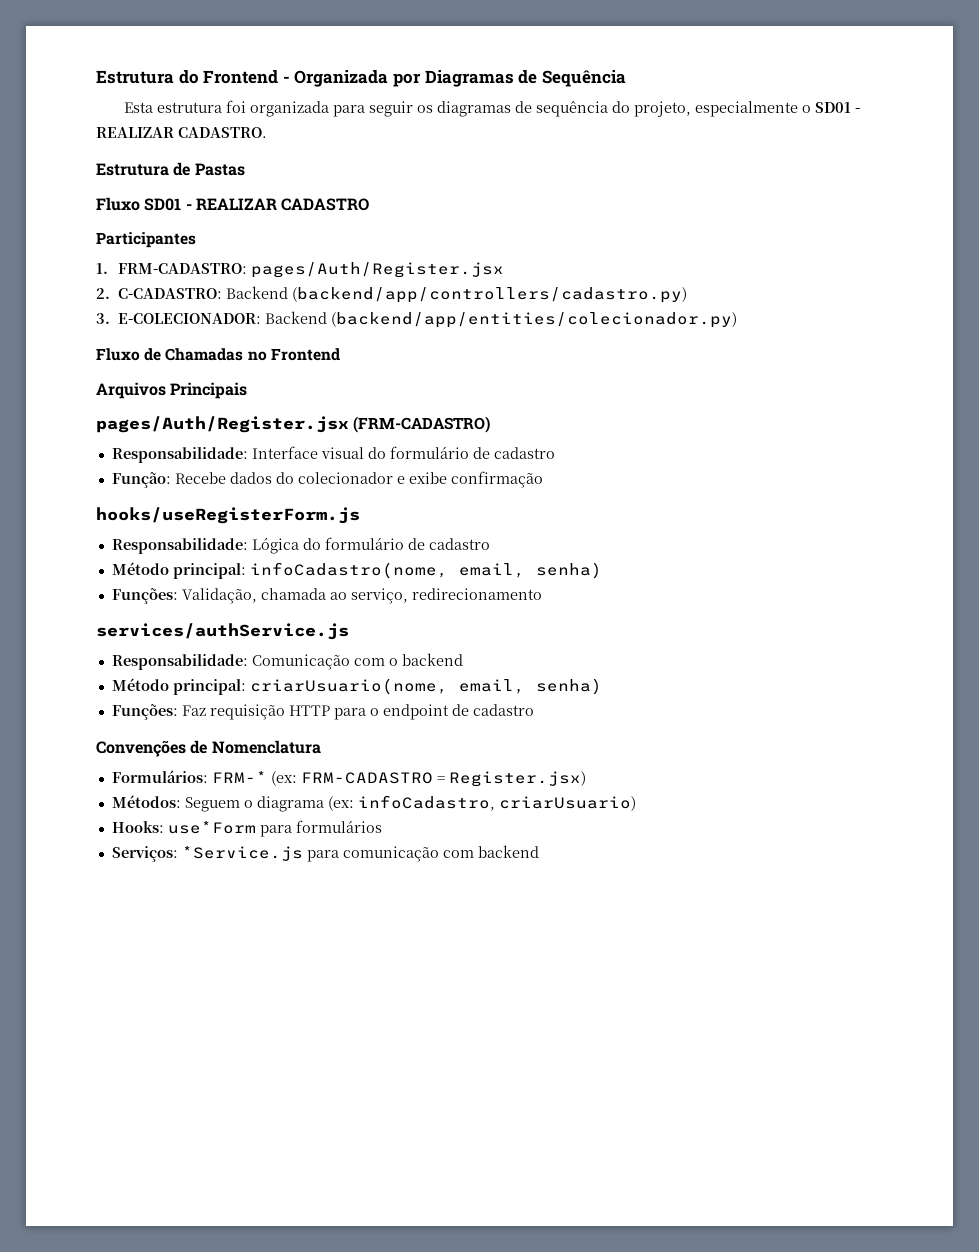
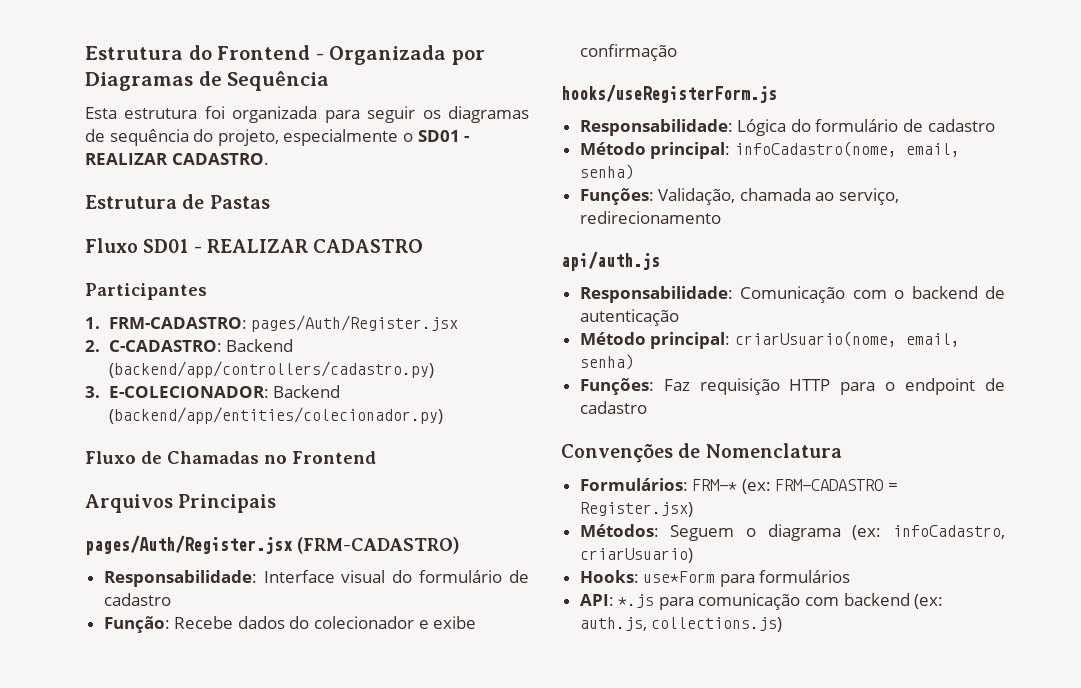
- services/authService.js
+ api/auth.js
- Responsabilidade: Comunicação com o backend
+ Responsabilidade: Comunicação com o backend de autenticação
- Serviços: *Service.js para comunicação com backend
+ API: *.js para comunicação com backend (ex: auth.js, collections.js)

